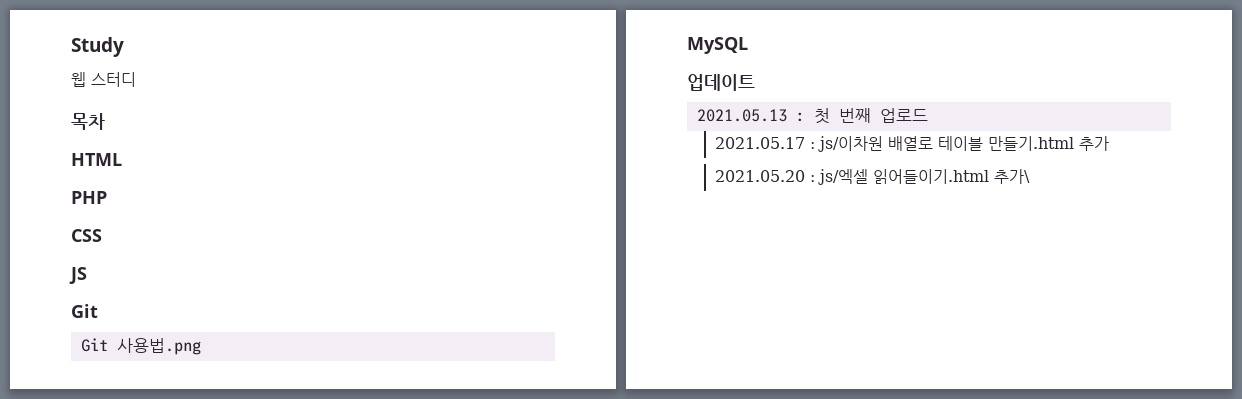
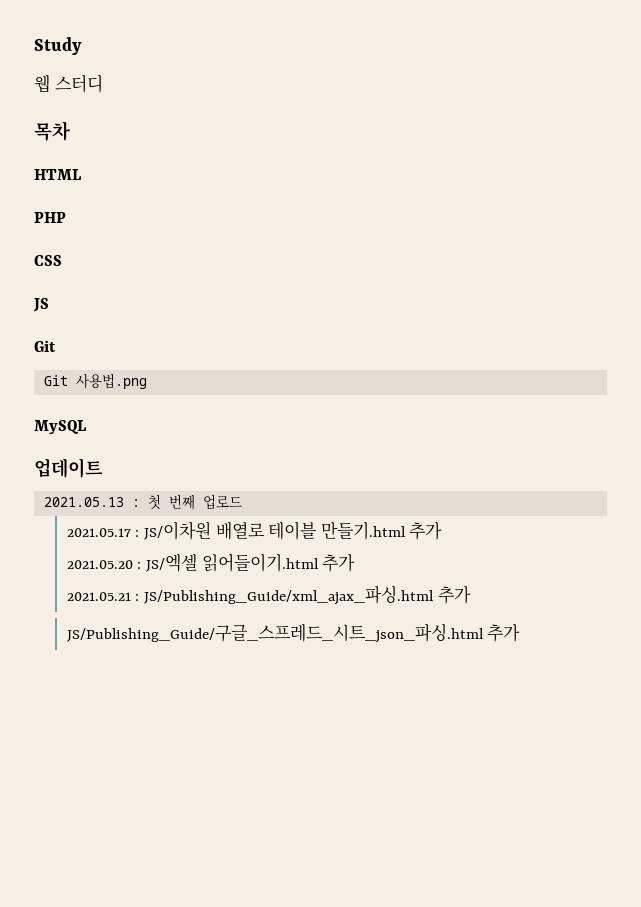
- 2021.05.17 : js/이차원 배열로 테이블 만들기.html 추가
+ 2021.05.17 : JS/이차원 배열로 테이블 만들기.html 추가
- 2021.05.20 : js/엑셀 읽어들이기.html 추가\
+ 2021.05.20 : JS/엑셀 읽어들이기.html 추가
+ 2021.05.21 : JS/Publishing_Guide/xml_ajax_파싱.html 추가
+ JS/Publishing_Guide/구글_스프레드_시트_json_파싱.html 추가

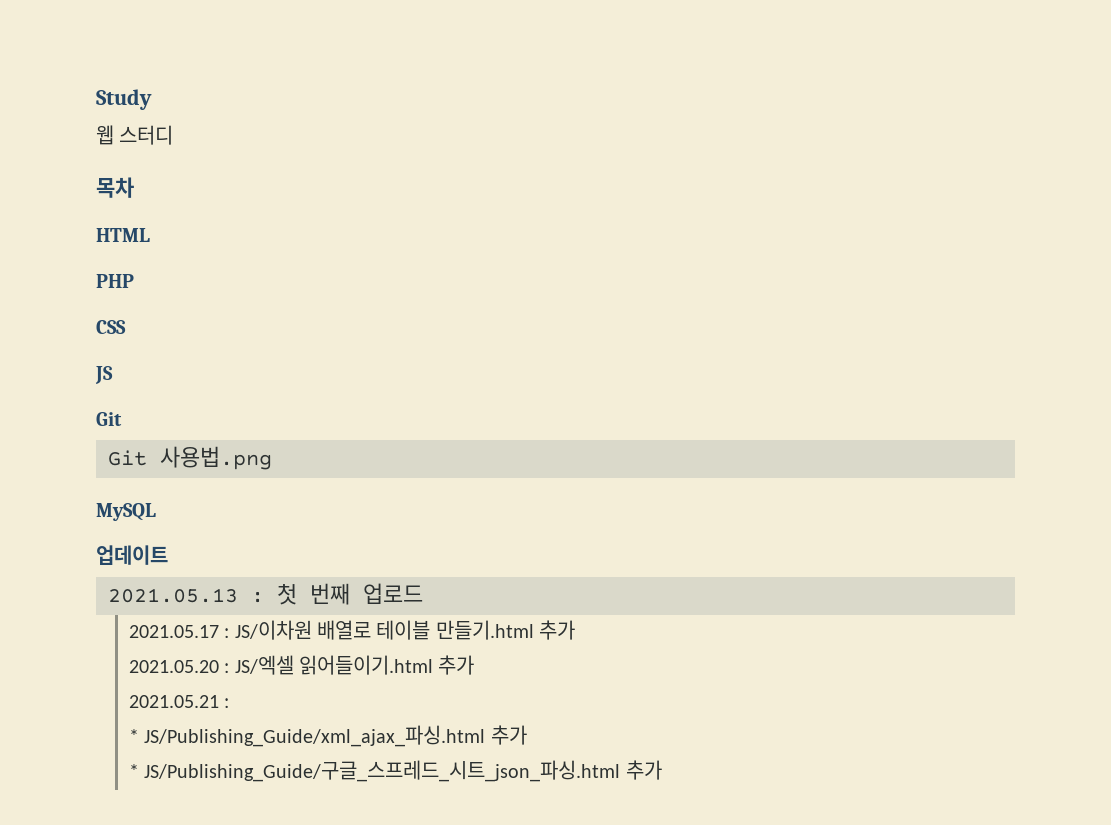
- 2021.05.21 : JS/Publishing_Guide/xml_ajax_파싱.html 추가
+ 2021.05.21 :
+ * JS/Publishing_Guide/xml_ajax_파싱.html 추가
- JS/Publishing_Guide/구글_스프레드_시트_json_파싱.html 추가
+ * JS/Publishing_Guide/구글_스프레드_시트_json_파싱.html 추가

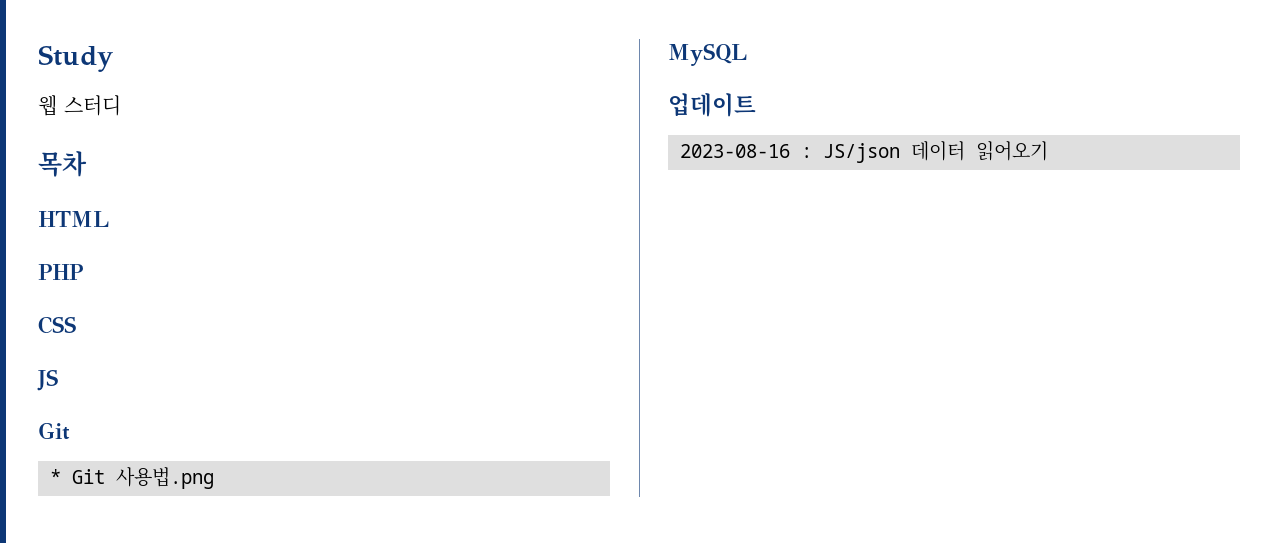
- Git 사용법.png
+ * Git 사용법.png
- 2021.05.13 : 첫 번째 업로드
- 2021.05.17 : JS/이차원 배열로 테이블 만들기.html 추가
- 2021.05.20 : JS/엑셀 읽어들이기.html 추가
- 2021.05.21 :
- * JS/Publishing_Guide/xml_ajax_파싱.html 추가
- * JS/Publishing_Guide/구글_스프레드_시트_json_파싱.html 추가
+ 2023-08-16 : JS/json 데이터 읽어오기

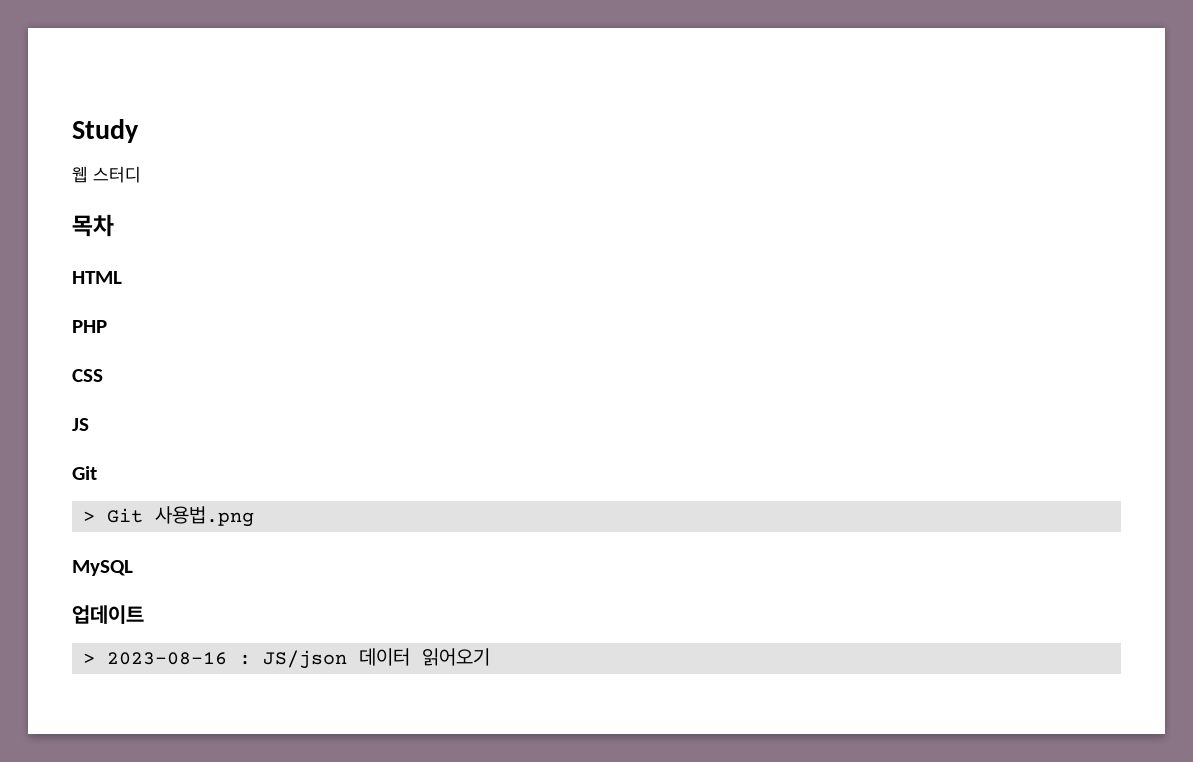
- * Git 사용법.png
+ > Git 사용법.png
- 2023-08-16 : JS/json 데이터 읽어오기
+ > 2023-08-16 : JS/json 데이터 읽어오기

